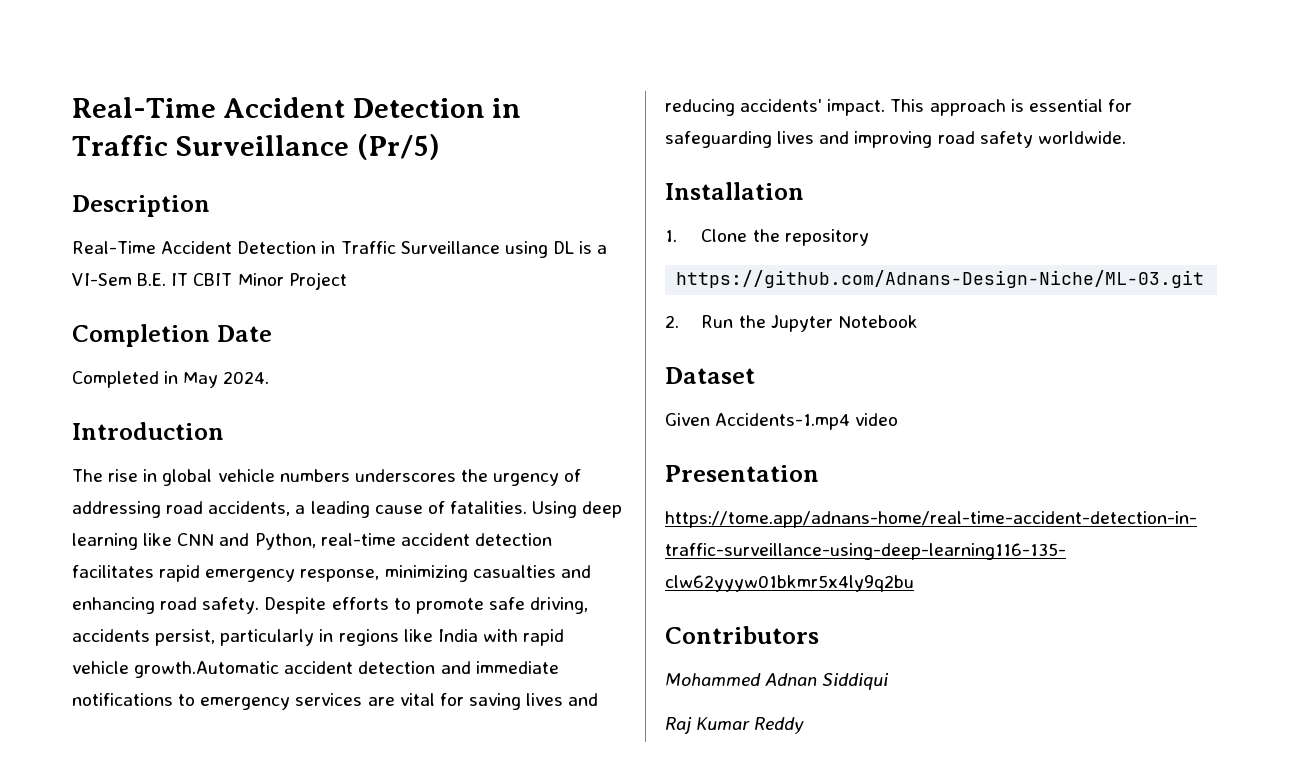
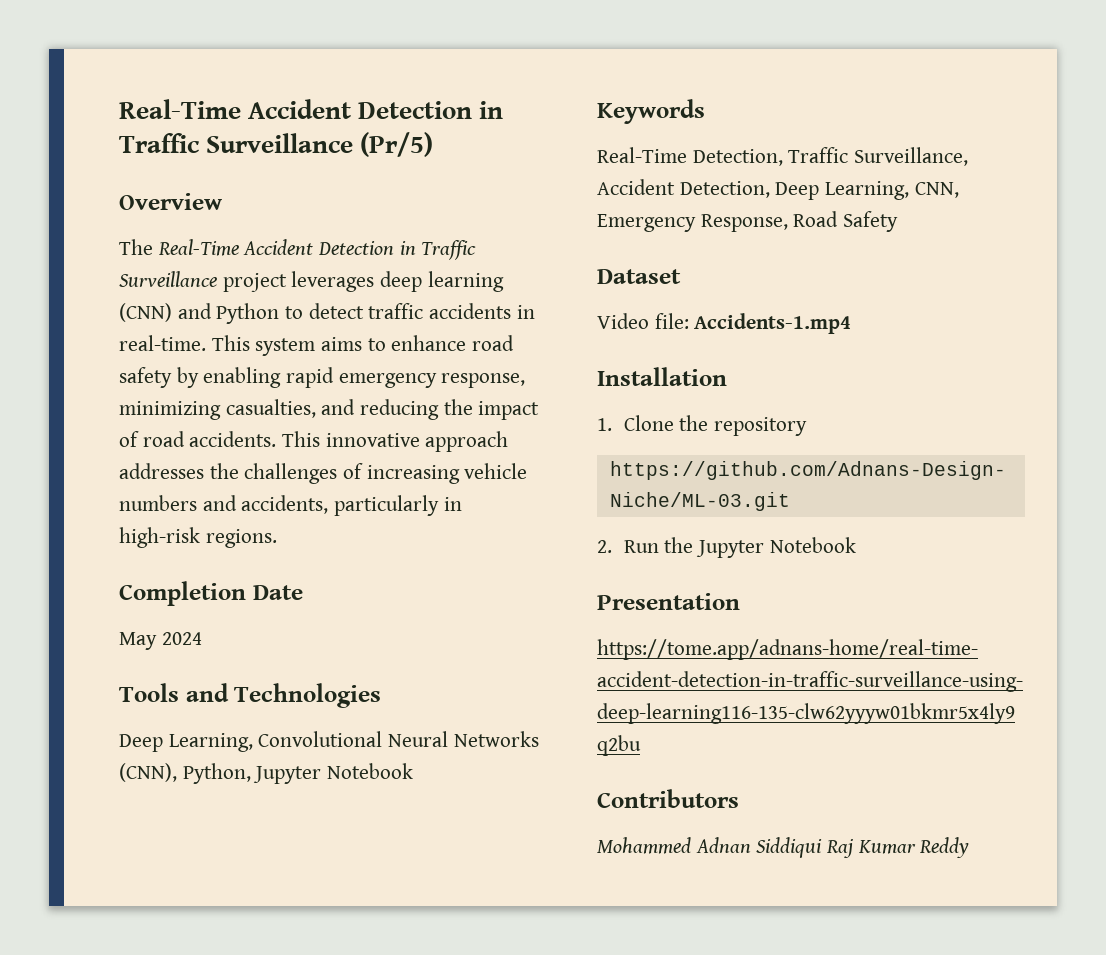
- Description
- Real-Time Accident Detection in Traffic Surveillance using DL is a VI-Sem B.E. IT CBIT Minor Project
+ Overview
+ The Real-Time Accident Detection in Traffic Surveillance project leverages deep learning (CNN) and Python to detect traffic accidents in real-time. This system aims to enhance road safety by enabling rapid emergency response, minimizing casualties, and reducing the impact of road accidents. This innovative approach addresses the challenges of increasing vehicle numbers and accidents, particularly in high-risk regions.
  Completion Date
- Completed in May 2024.
- Introduction
- The rise in global vehicle numbers underscores the urgency of addressing road accidents, a leading cause of fatalities. Using deep learning like CNN and Python, real-time accident detection facilitates rapid emergency response, minimizing casualties and enhancing road safety. Despite efforts to promote safe driving, accidents persist, particularly in regions like India with rapid vehicle growth.Automatic accident detection and immediate notifications to emergency services are vital for saving lives and reducing accidents' impact. This approach is essential for safeguarding lives and improving road safety worldwide.
+ May 2024
+ Tools and Technologies
+ Deep Learning, Convolutional Neural Networks (CNN), Python, Jupyter Notebook
+ Keywords
+ Real-Time Detection, Traffic Surveillance, Accident Detection, Deep Learning, CNN, Emergency Response, Road Safety
+ Dataset
+ Video file: Accidents-1.mp4
- Dataset
- Given Accidents-1.mp4 video
- Mohammed Adnan Siddiqui
- Raj Kumar Reddy
+ Mohammed Adnan Siddiqui Raj Kumar Reddy

